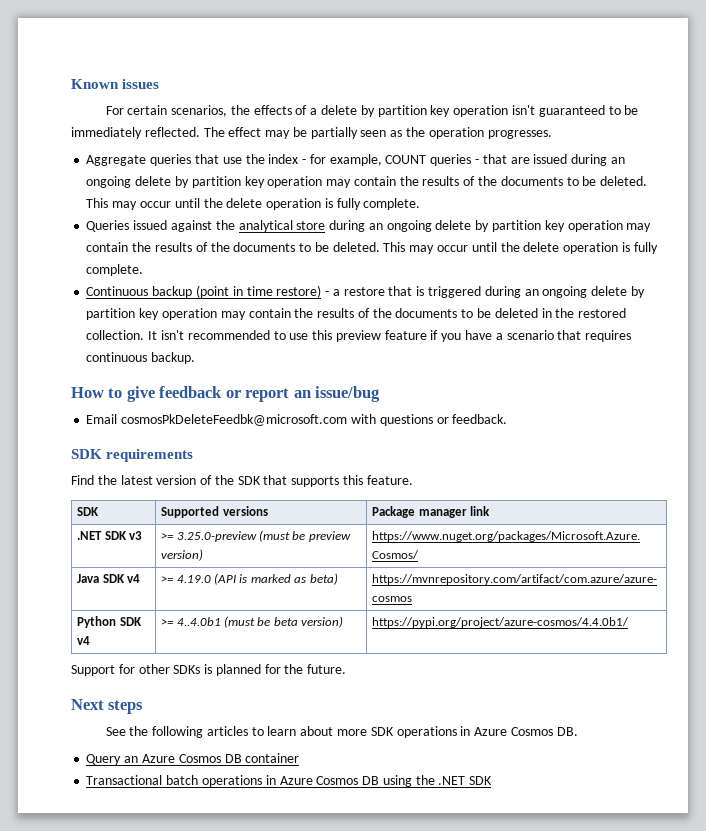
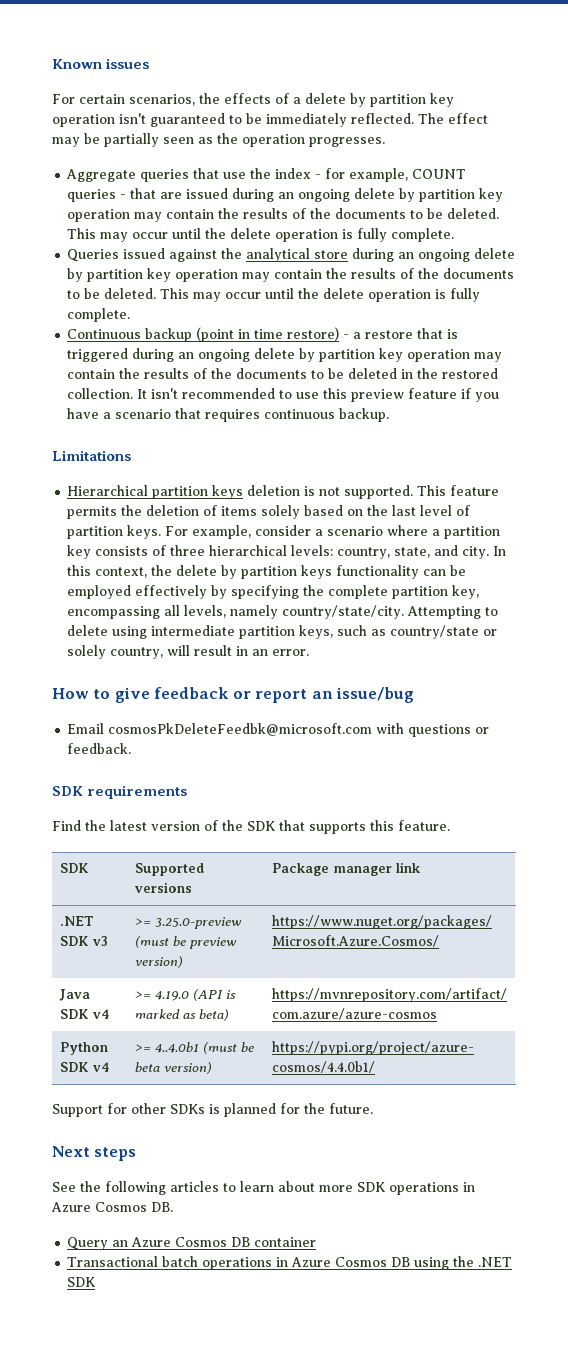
+ Limitations
+ Hierarchical partition keys deletion is not supported. This feature permits the deletion of items solely based on the last level of partition keys. For example, consider a scenario where a partition key consists of three hierarchical levels: country, state, and city. In this context, the delete by partition keys functionality can be employed effectively by specifying the complete partition key, encompassing all levels, namely country/state/city. Attempting to delete using intermediate partition keys, such as country/state or solely country, will result in an error.

